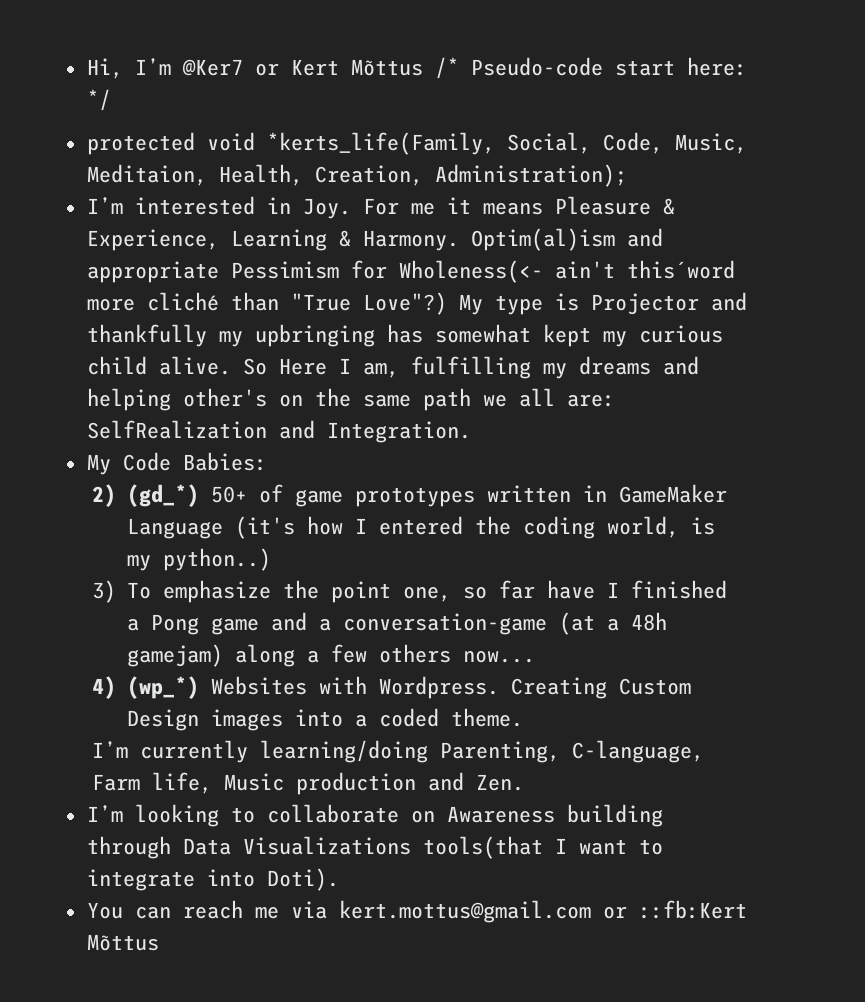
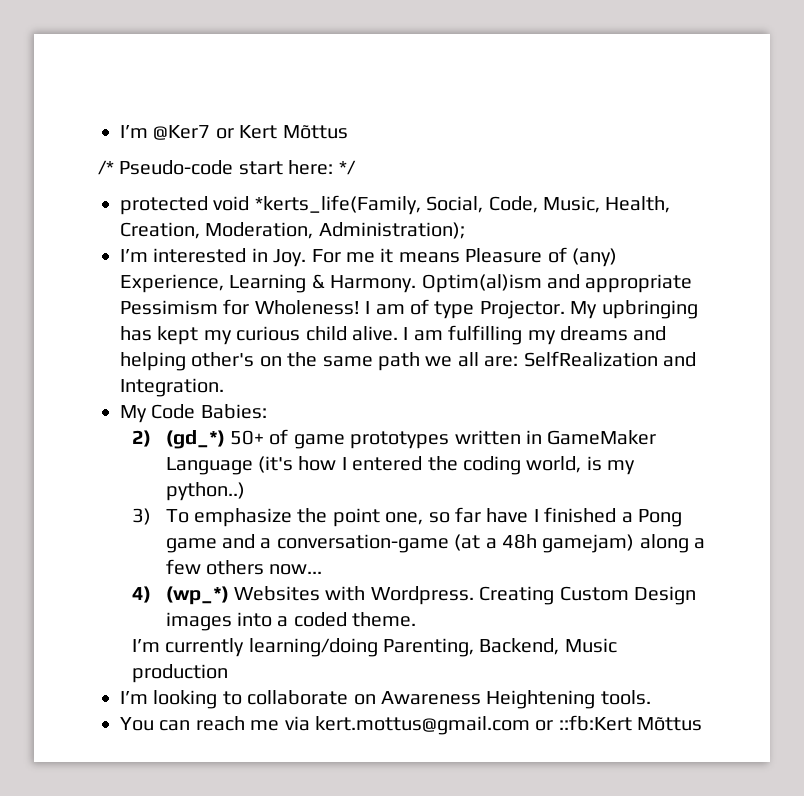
- Hi, I’m @Ker7 or Kert Mõttus /* Pseudo-code start here: */
+ I’m @Ker7 or Kert Mõttus
+ /* Pseudo-code start here: */
- protected void *kerts_life(Family, Social, Code, Music, Meditaion, Health, Creation, Administration);
+ protected void *kerts_life(Family, Social, Code, Music, Health, Creation, Moderation, Administration);
- I’m interested in Joy. For me it means Pleasure & Experience, Learning & Harmony.
+ I’m interested in Joy. For me it means Pleasure of (any) Experience, Learning & Harmony.
- Optim(al)ism and appropriate Pessimism for Wholeness(<- ain't this´word more cliché than "True Love"?) My type is Projector and thankfully my upbringing has somewhat kept my curious child alive.
+ Optim(al)ism and appropriate Pessimism for Wholeness! I am of type Projector. My upbringing has kept my curious child alive.
- So Here I am, fulfilling my dreams and helping other's on the same path we all are: SelfRealization and Integration.
+ I am fulfilling my dreams and helping other's on the same path we all are: SelfRealization and Integration.
- I’m currently learning/doing Parenting, C-language, Farm life, Music production and Zen.
+ I’m currently learning/doing Parenting, Backend, Music production
- I’m looking to collaborate on Awareness building through Data Visualizations tools(that I want to integrate into Doti).
+ I’m looking to collaborate on Awareness Heightening tools.

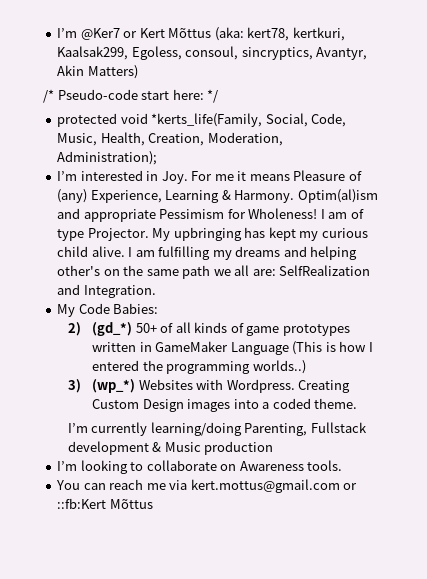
- I’m @Ker7 or Kert Mõttus
+ I’m @Ker7 or Kert Mõttus (aka: kert78, kertkuri, Kaalsak299, Egoless, consoul, sincryptics, Avantyr, Akin Matters)
- 2) (gd_*) 50+ of game prototypes written in GameMaker Language (it's how I entered the coding world, is my python..)
- 3) To emphasize the point one, so far have I finished a Pong game and a conversation-game (at a 48h gamejam) along a few others now...
- 4) (wp_*) Websites with Wordpress.
+ 2) (gd_*) 50+ of all kinds of game prototypes written in GameMaker Language (This is how I entered the programming worlds..)
+ 3) (wp_*) Websites with Wordpress.
- I’m currently learning/doing Parenting, Backend, Music production
+ I’m currently learning/doing Parenting, Fullstack development & Music production
- I’m looking to collaborate on Awareness Heightening tools.
+ I’m looking to collaborate on Awareness tools.

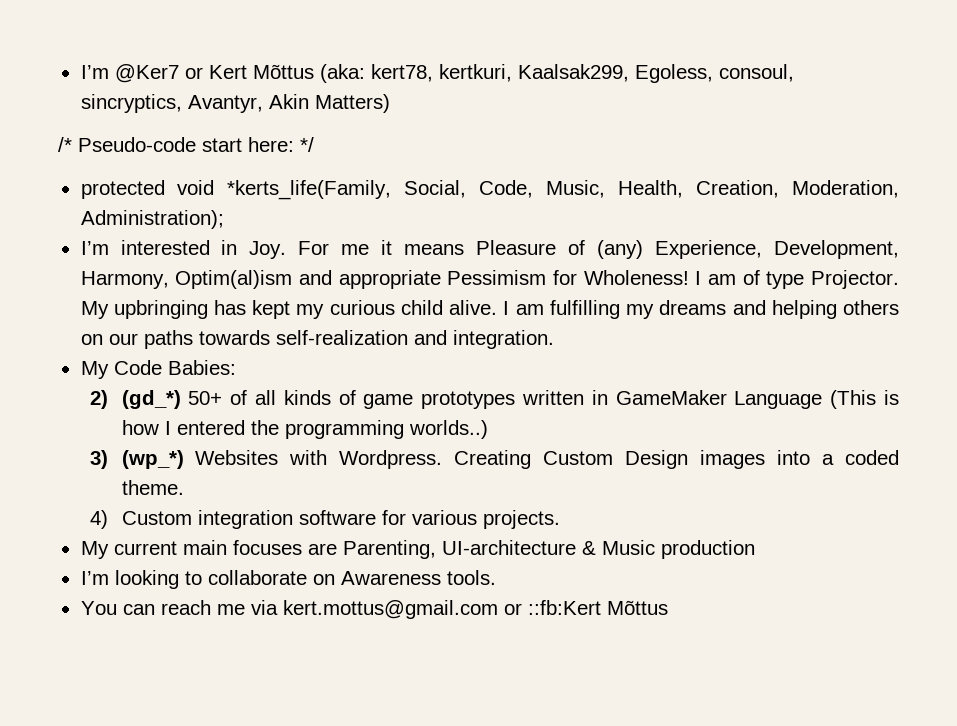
- I’m interested in Joy. For me it means Pleasure of (any) Experience, Learning & Harmony. Optim(al)ism and appropriate Pessimism for Wholeness!
+ I’m interested in Joy. For me it means Pleasure of (any) Experience, Development, Harmony, Optim(al)ism and appropriate Pessimism for Wholeness!
- I am fulfilling my dreams and helping other's on the same path we all are: SelfRealization and Integration.
+ I am fulfilling my dreams and helping others on our paths towards self-realization and integration.
- I’m currently learning/doing Parenting, Fullstack development & Music production
+ 4) Custom integration software for various projects.
+ My current main focuses are Parenting, UI-architecture & Music production

